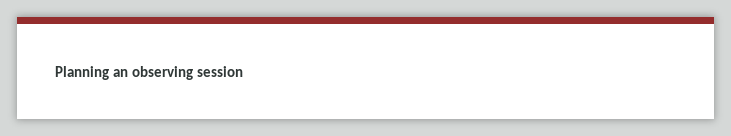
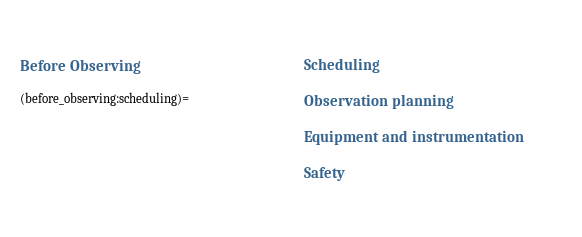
- Planning an observing session
+ Before Observing
+ (before_observing:scheduling)=
+ Scheduling
+ Observation planning
+ Equipment and instrumentation
+ Safety

